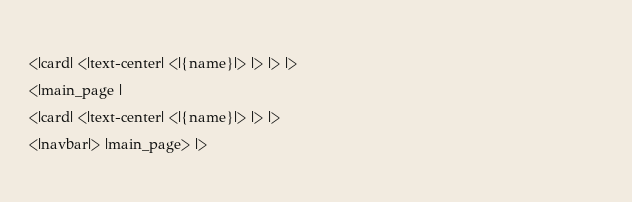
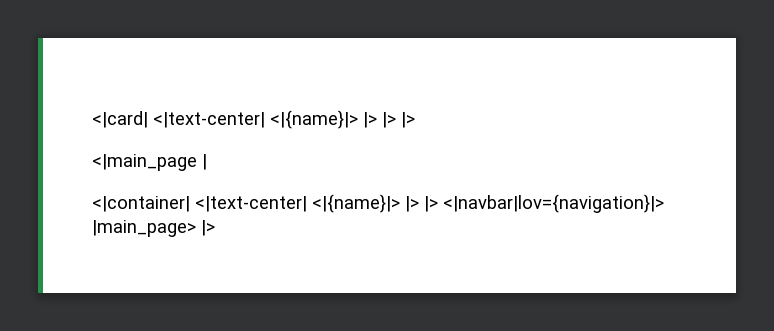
  <|main_page |
- <|card| <|text-center| <|{name}|> |> |>
- <|navbar|> |main_page> |>
+ <|container| <|text-center| <|{name}|> |> |> <|navbar|lov={navigation}|> |main_page> |>

